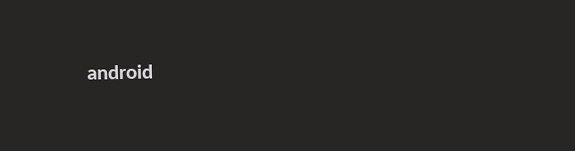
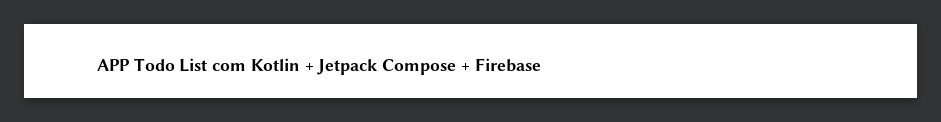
- android
+ APP Todo List com Kotlin + Jetpack Compose + Firebase

